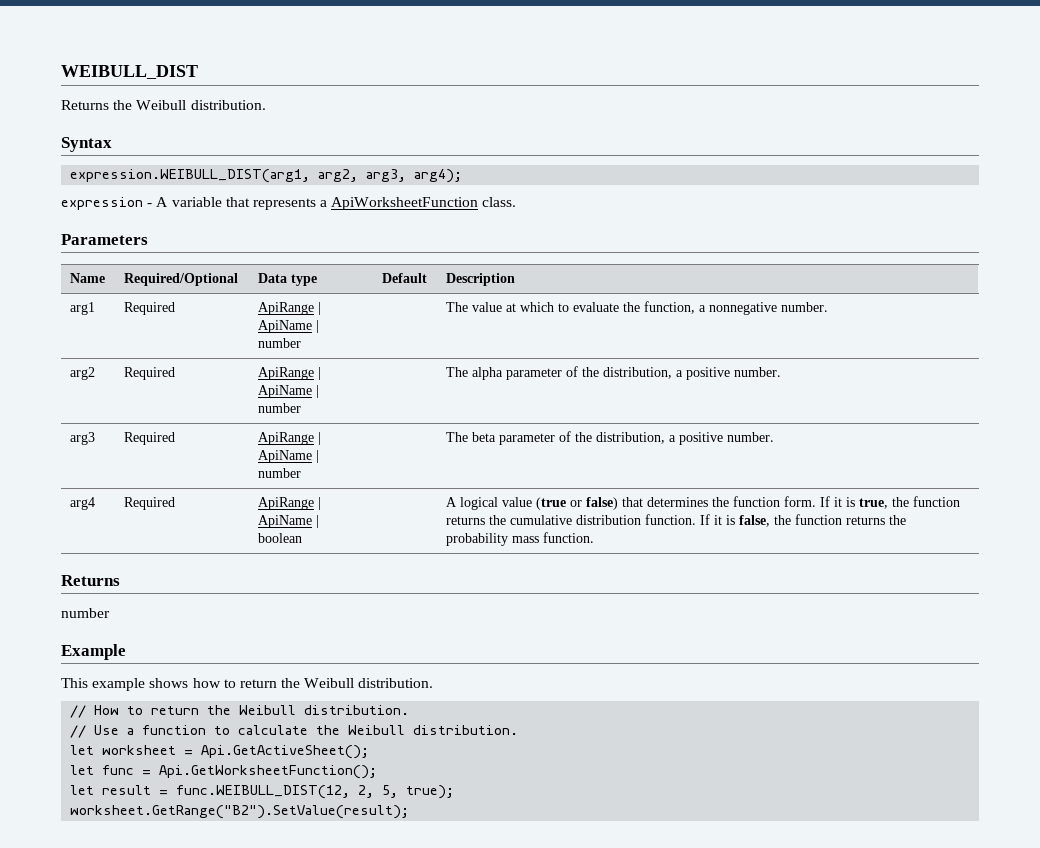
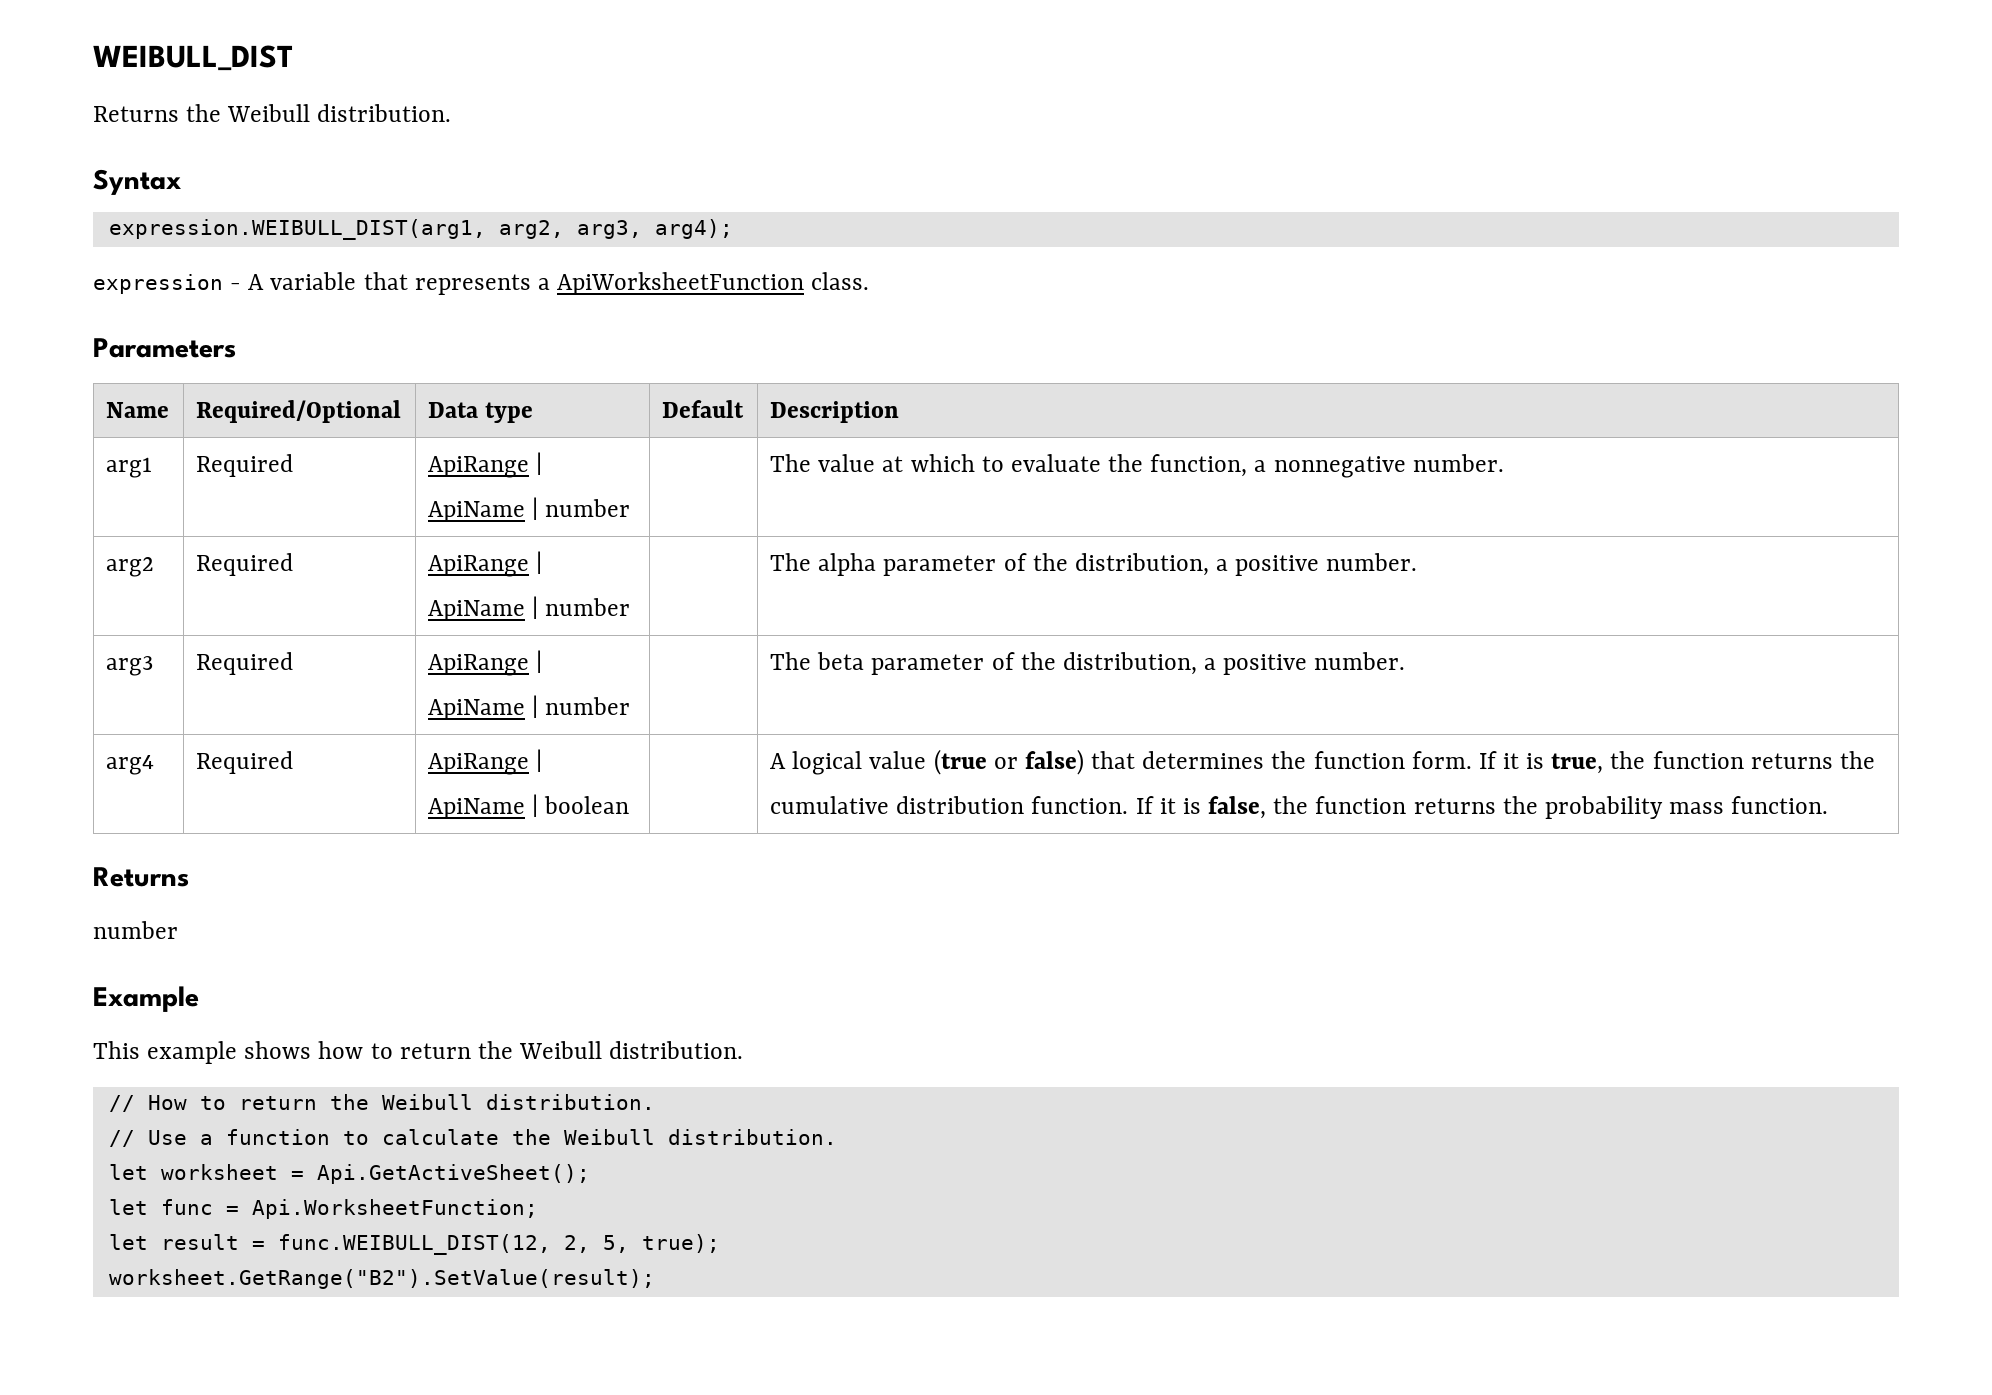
- let func = Api.GetWorksheetFunction();
+ let func = Api.WorksheetFunction;

